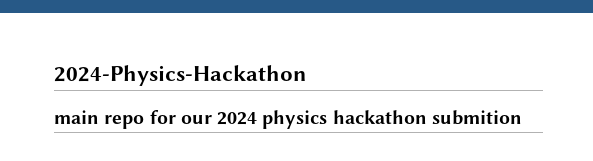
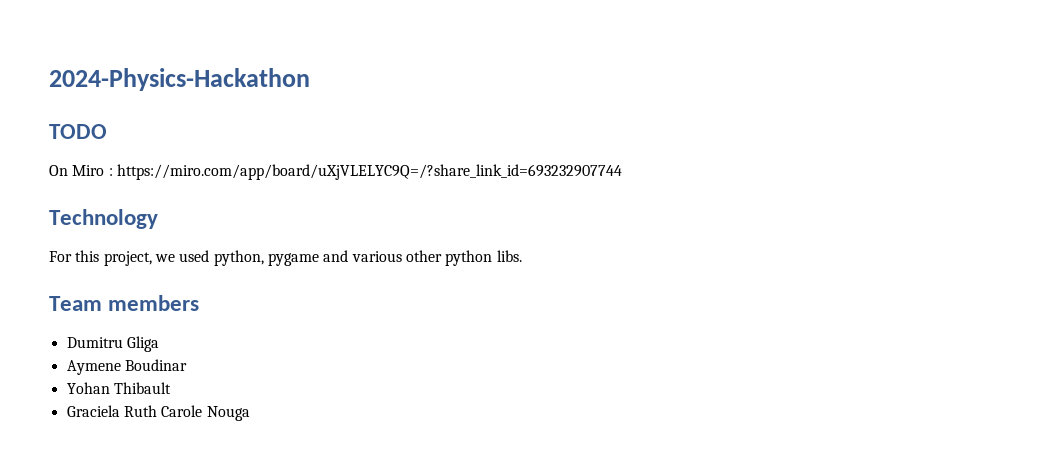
- main repo for our 2024 physics hackathon submition
+ TODO
+ On Miro : https://miro.com/app/board/uXjVLELYC9Q=/?share_link_id=693232907744
+ Technology
+ For this project, we used python, pygame and various other python libs.
+ Team members
+ Dumitru Gliga
+ Aymene Boudinar
+ Yohan Thibault
+ Graciela Ruth Carole Nouga

